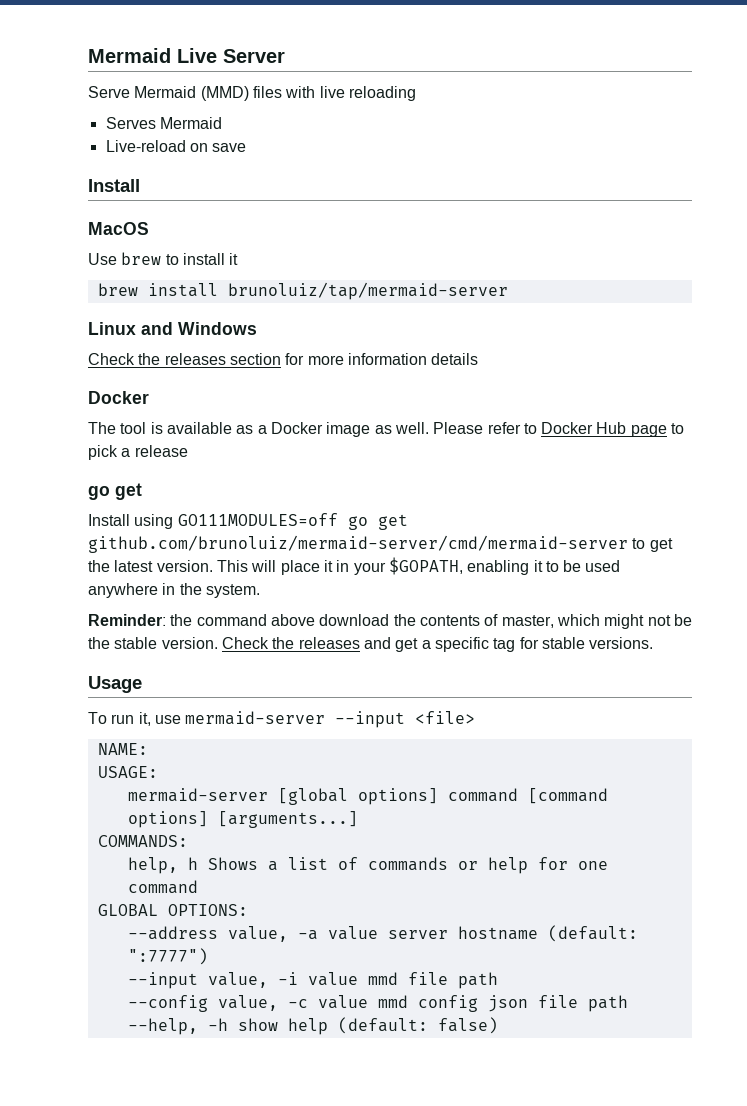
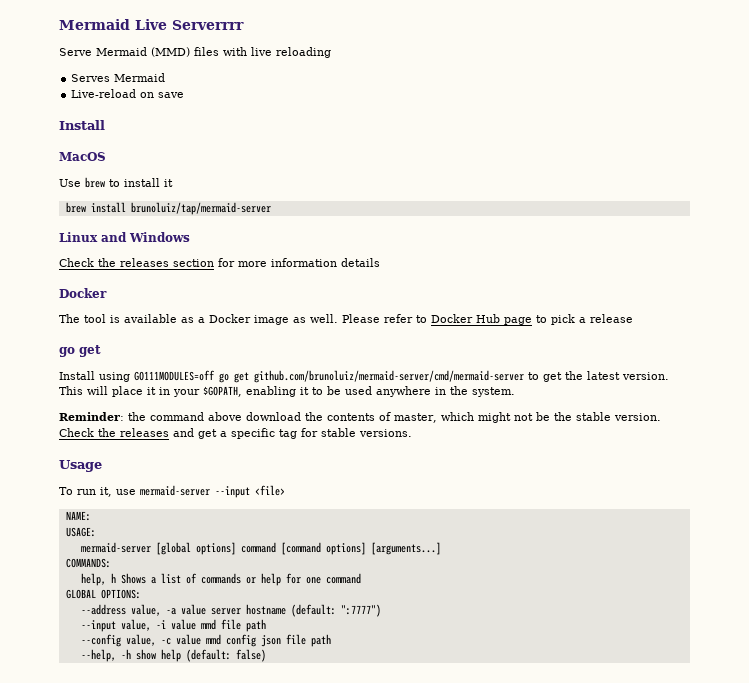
- Mermaid Live Server
+ Mermaid Live Serverrrr

